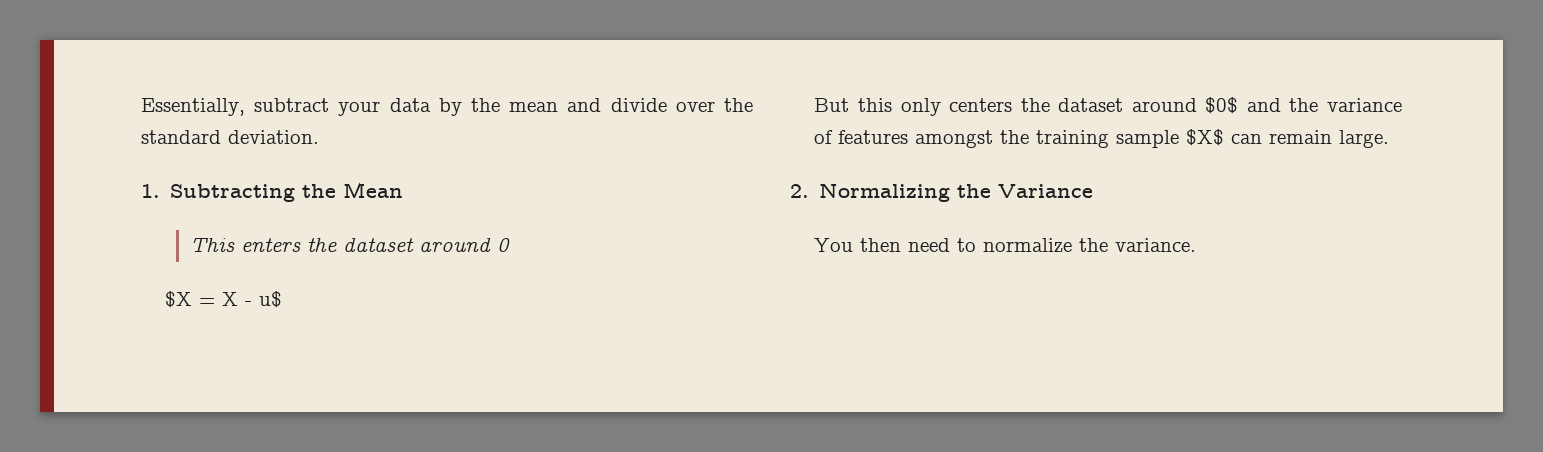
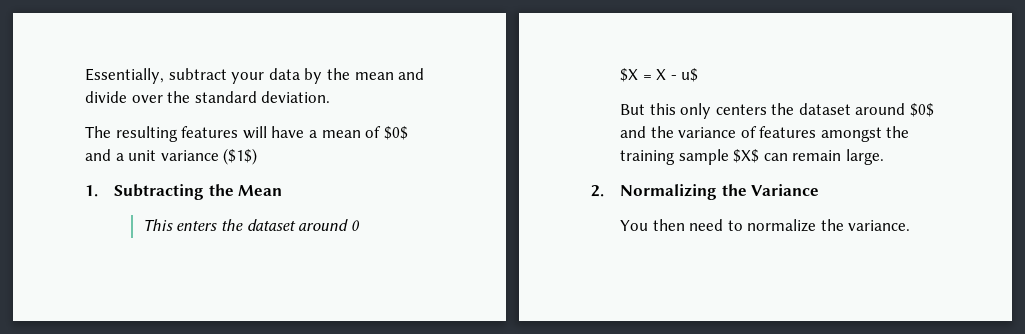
+ The resulting features will have a mean of $0$ and a unit variance ($1$)

